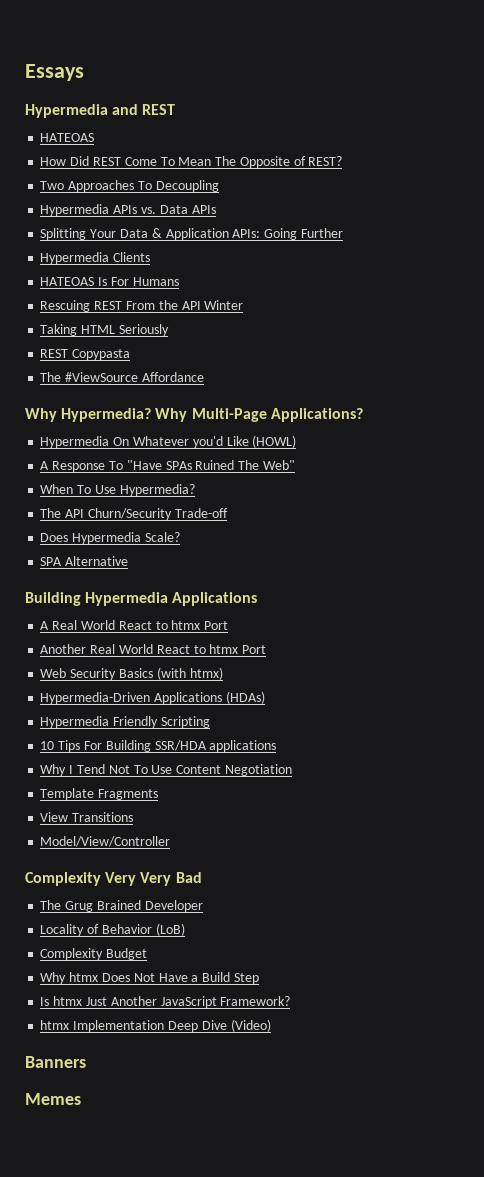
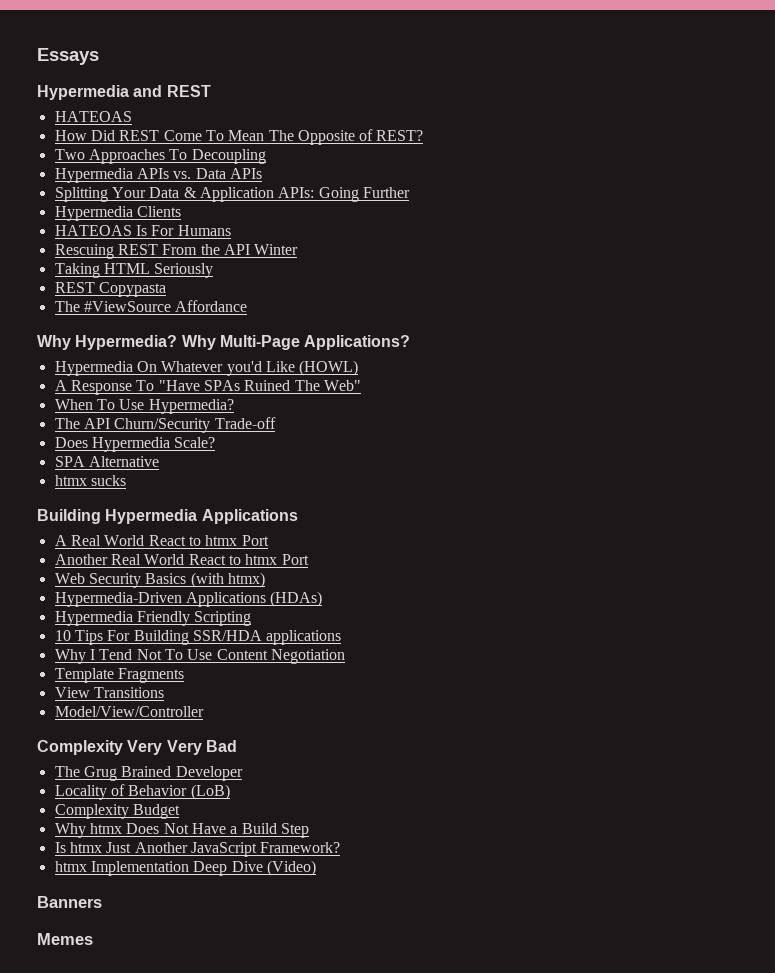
+ htmx sucks

